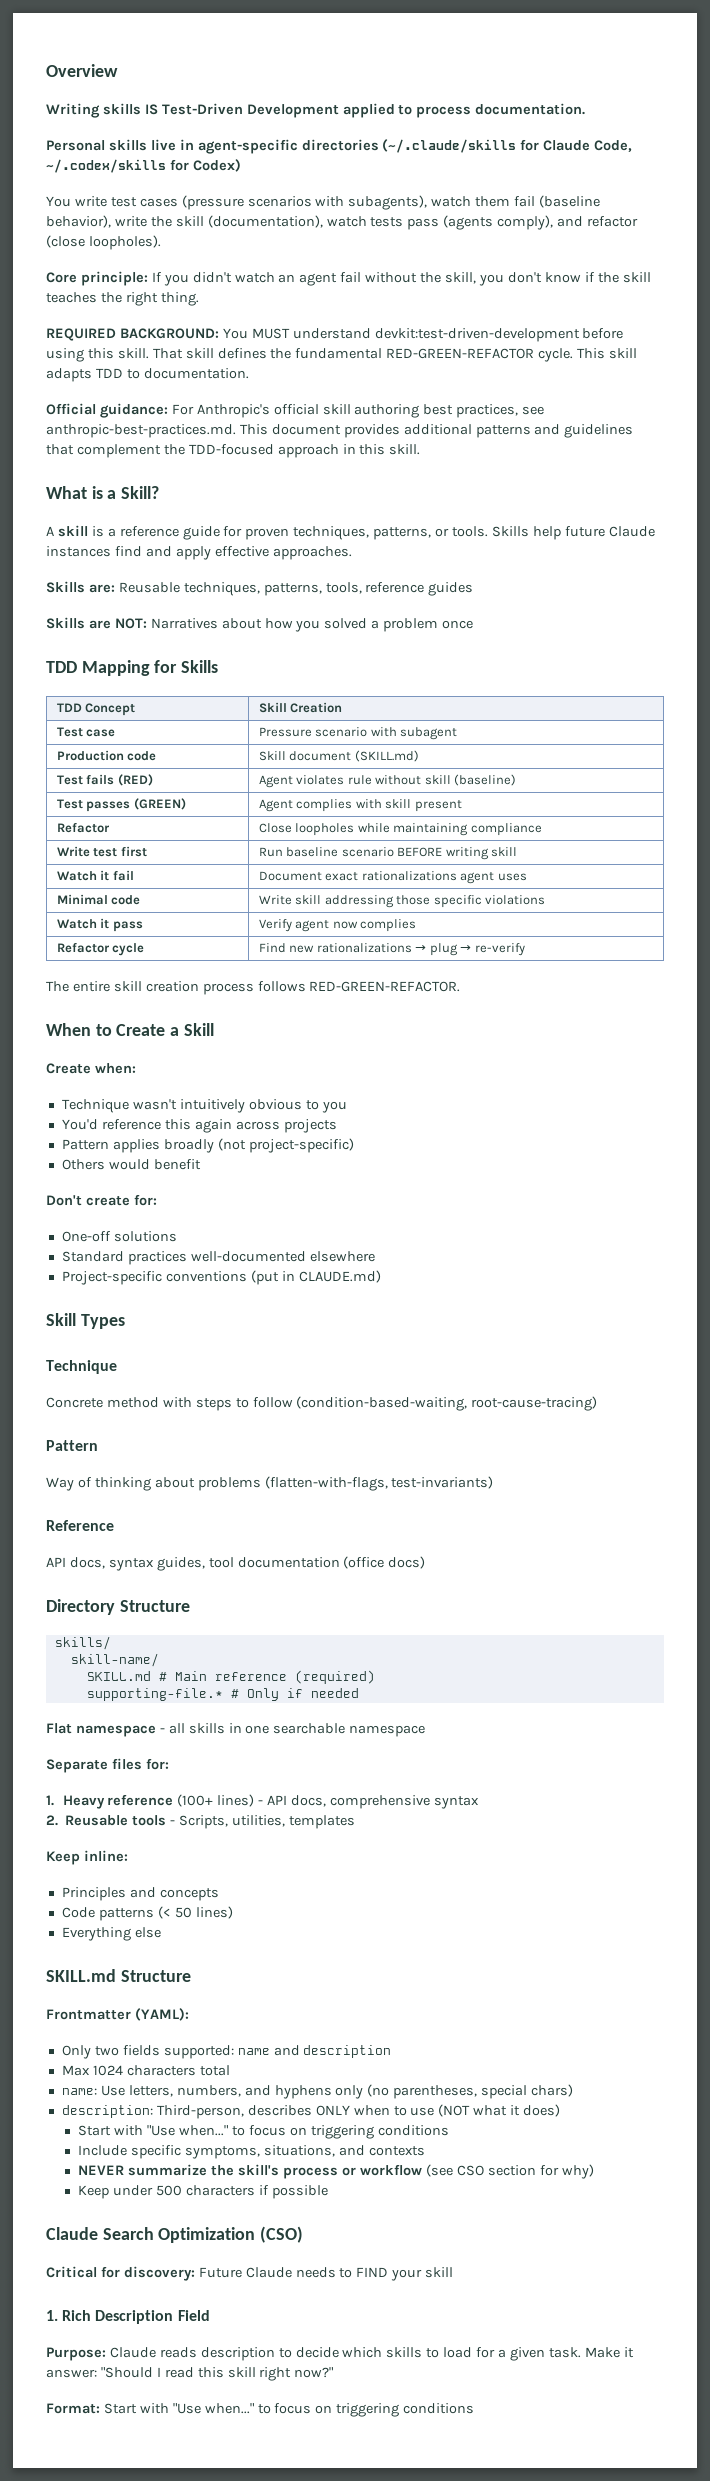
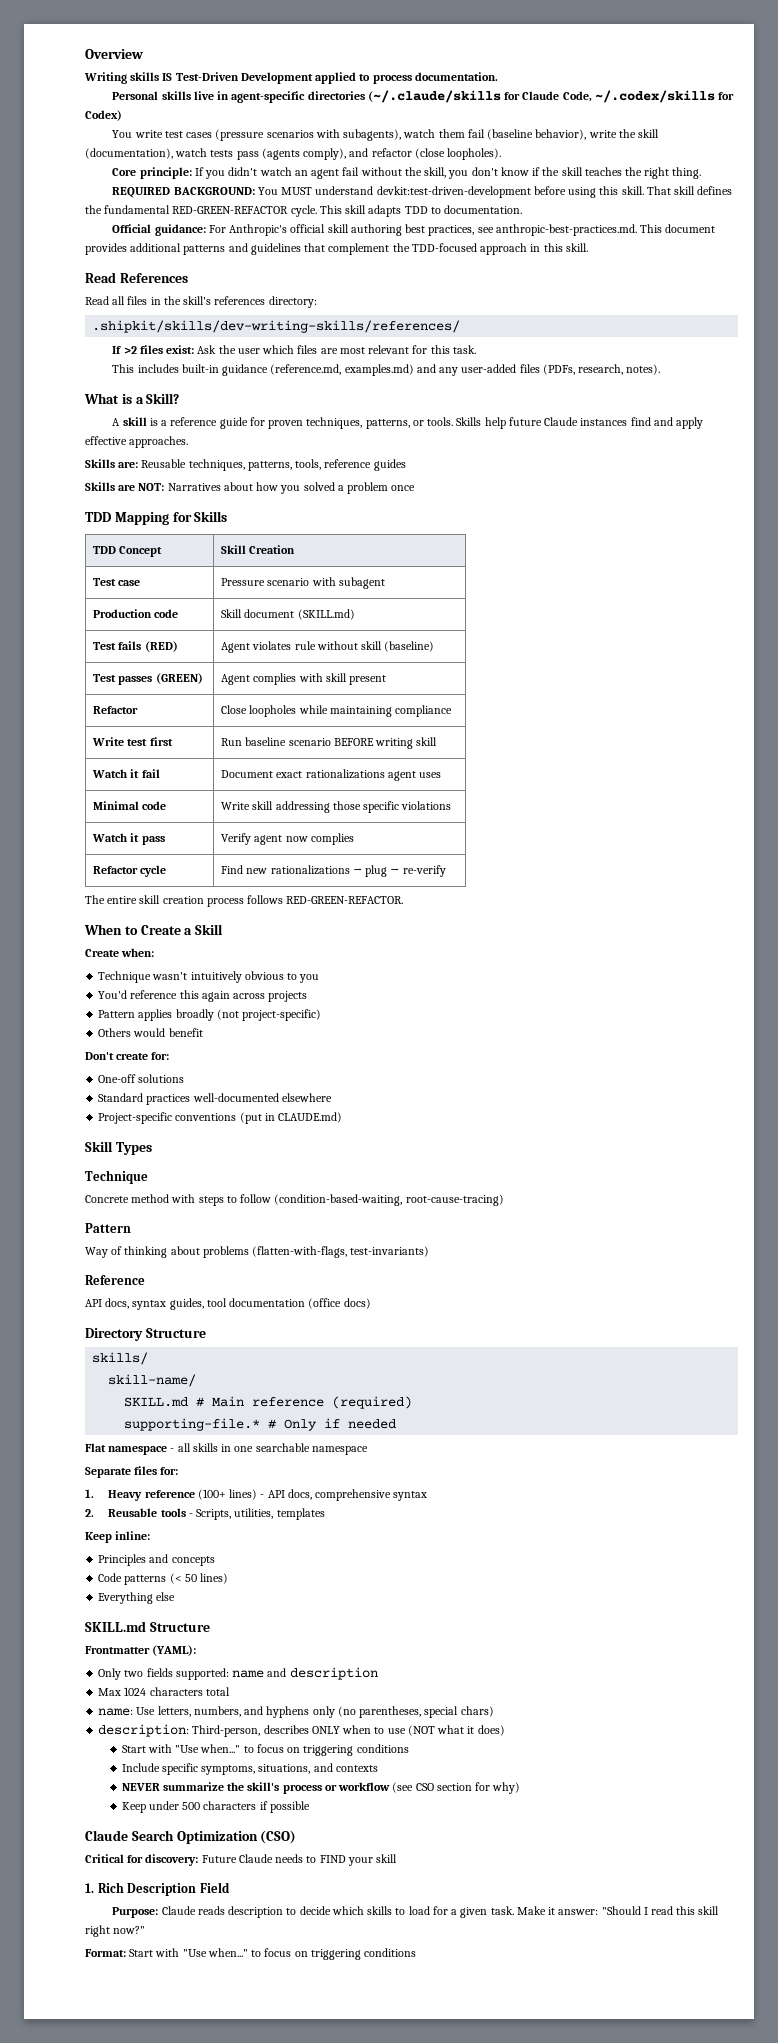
+ Read References
+ Read all files in the skill's references directory:
+ .shipkit/skills/dev-writing-skills/references/
+ If >2 files exist: Ask the user which files are most relevant for this task.
+ This includes built-in guidance (reference.md, examples.md) and any user-added files (PDFs, research, notes).

